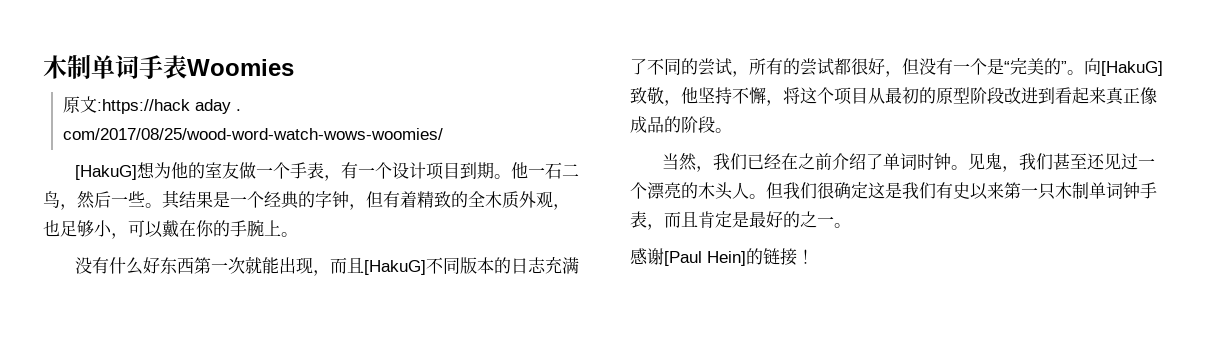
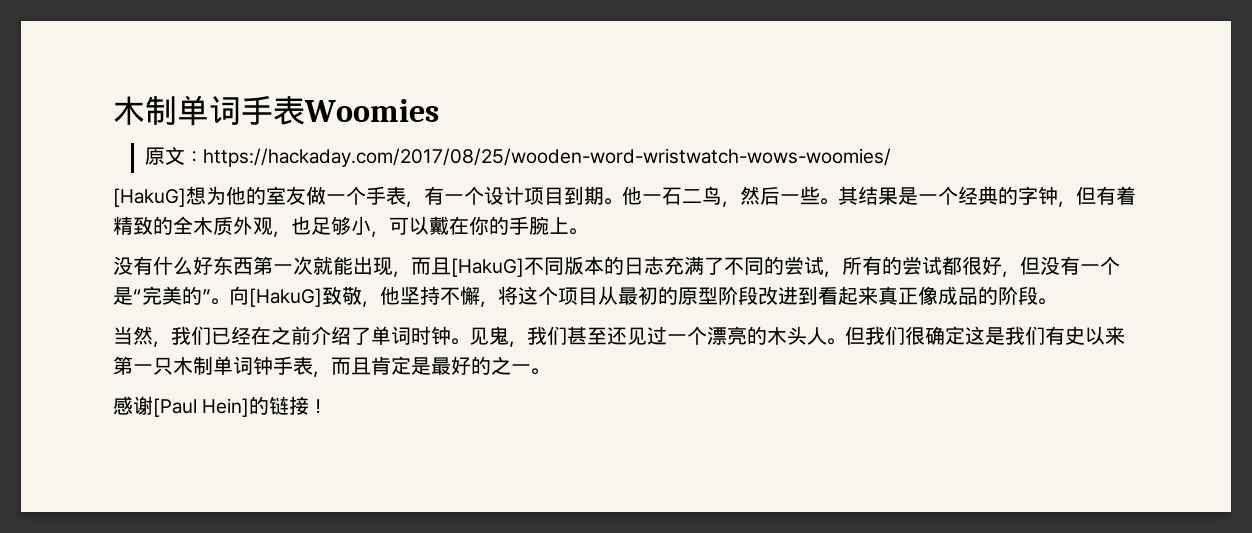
- 原文:https://hack aday . com/2017/08/25/wood-word-watch-wows-woomies/
+ 原文：https://hackaday.com/2017/08/25/wooden-word-wristwatch-wows-woomies/

